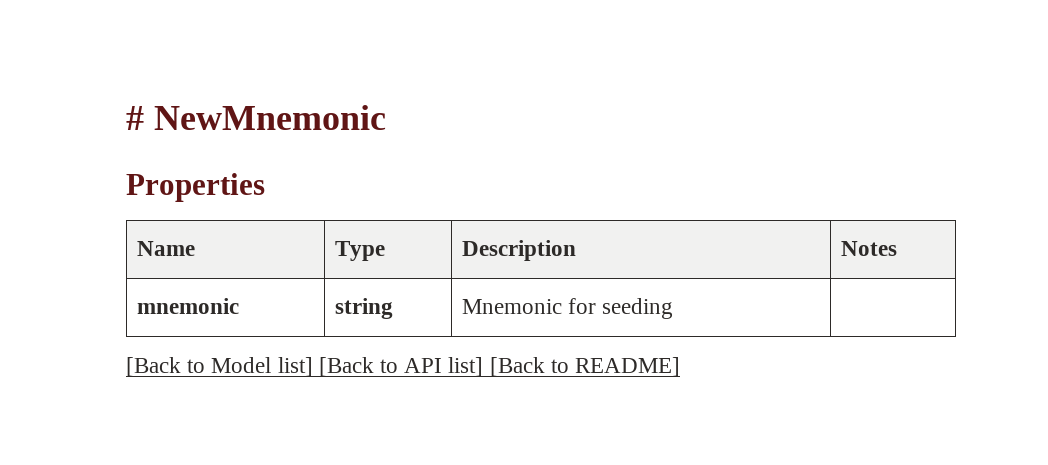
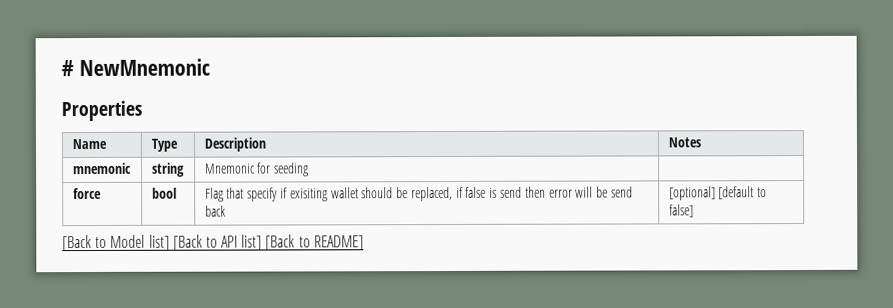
+ force | bool | Flag that specify if exisiting wallet should be replaced, if false is send then error will be send back | [optional] [default to false]

